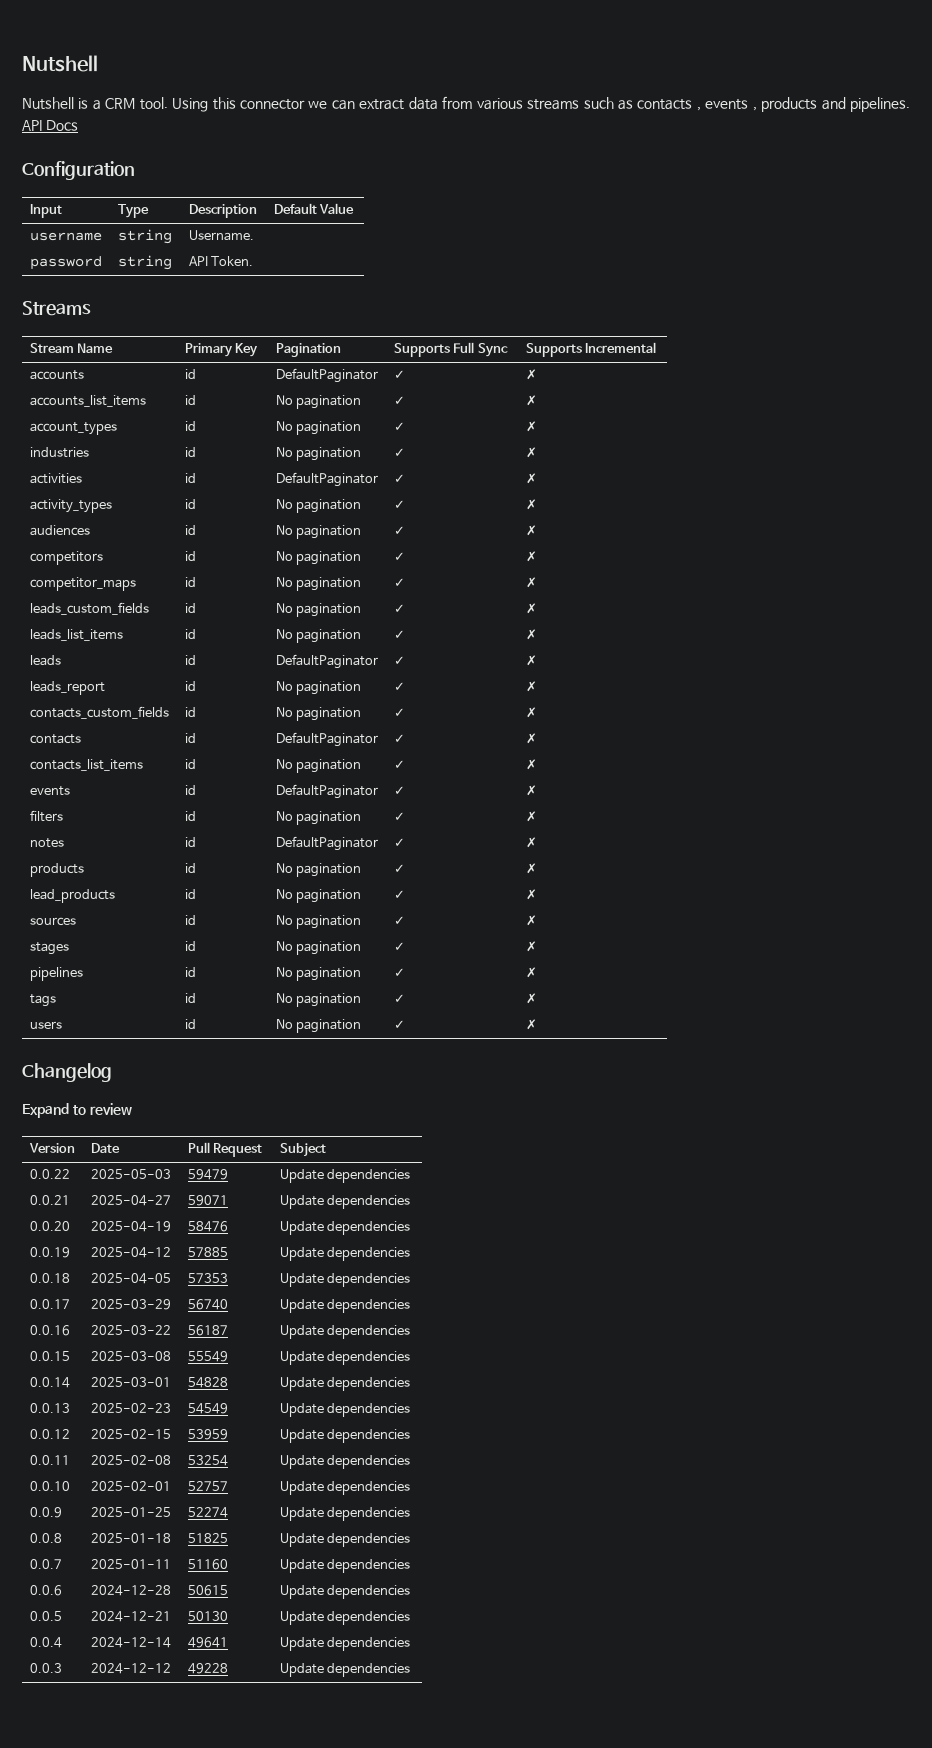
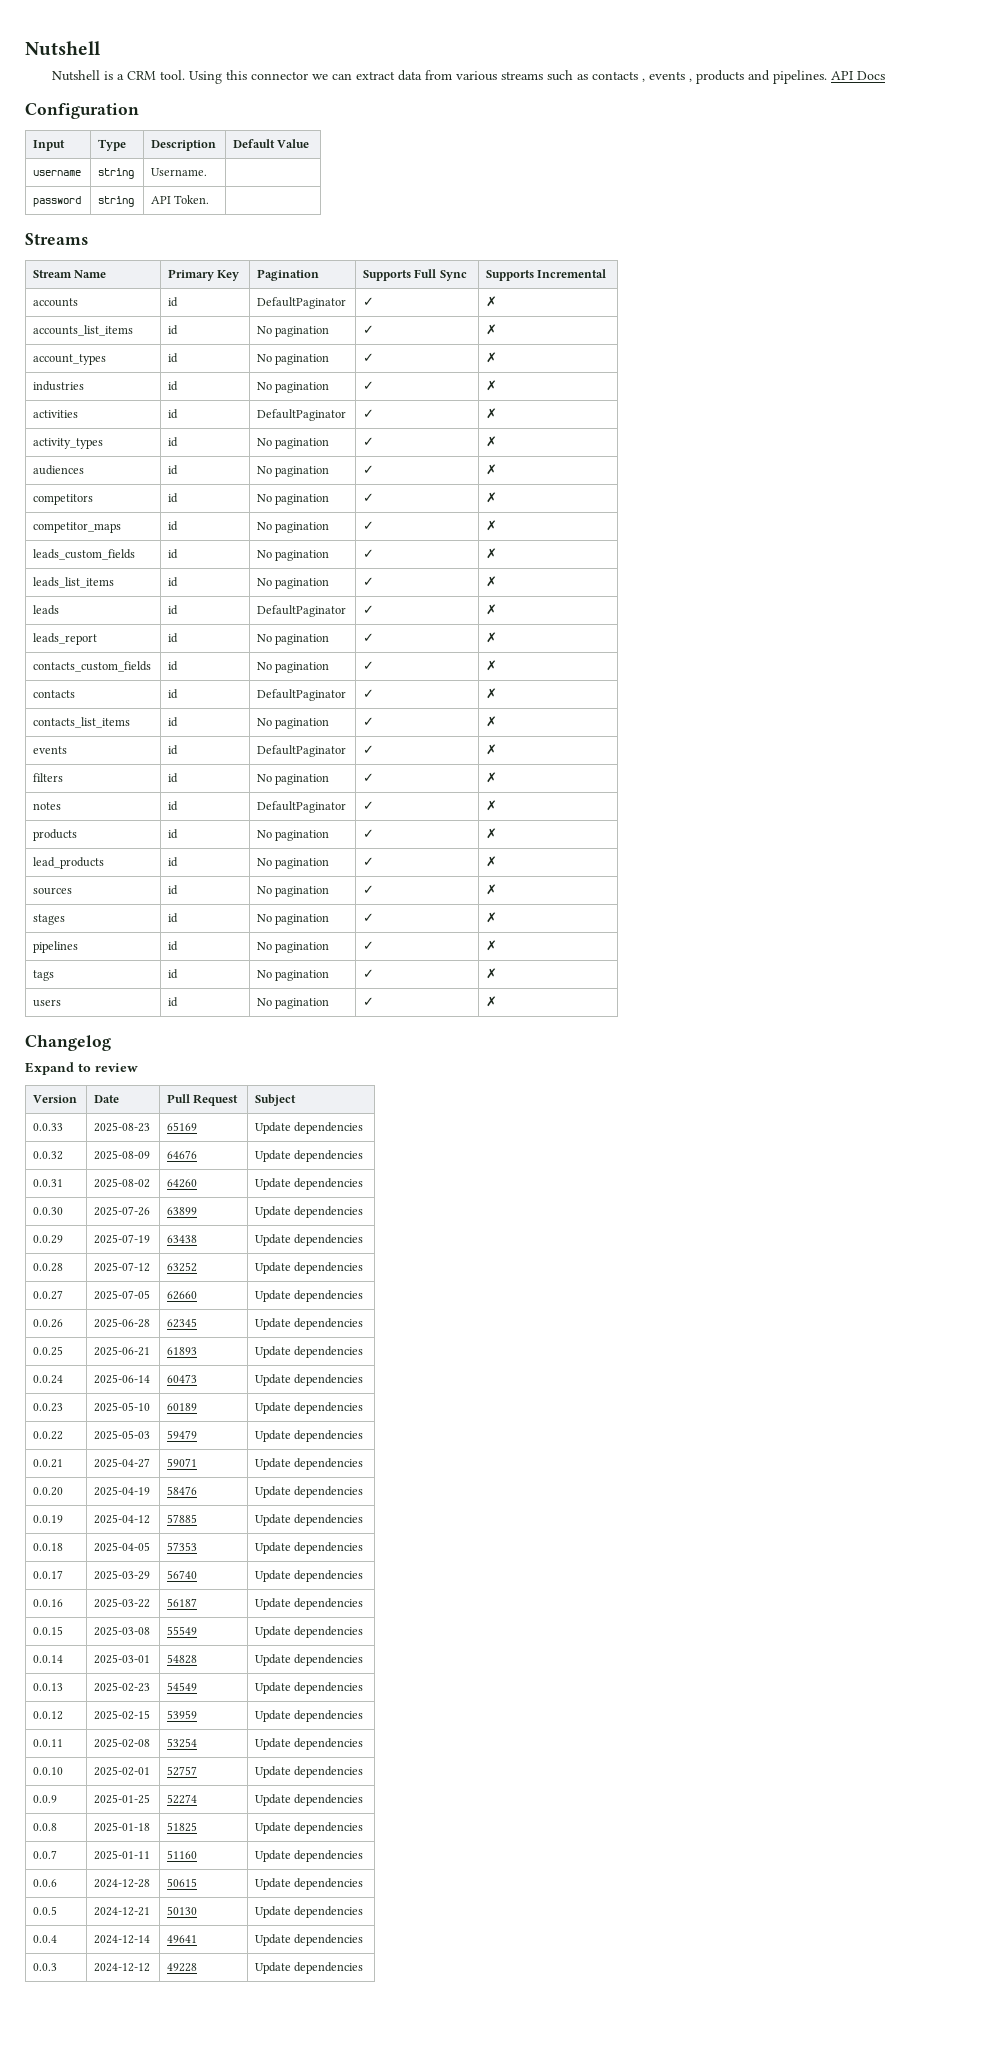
+ 0.0.33 | 2025-08-23 | 65169 | Update dependencies
+ 0.0.32 | 2025-08-09 | 64676 | Update dependencies
+ 0.0.31 | 2025-08-02 | 64260 | Update dependencies
+ 0.0.30 | 2025-07-26 | 63899 | Update dependencies
+ 0.0.29 | 2025-07-19 | 63438 | Update dependencies
+ 0.0.28 | 2025-07-12 | 63252 | Update dependencies
+ 0.0.27 | 2025-07-05 | 62660 | Update dependencies
+ 0.0.26 | 2025-06-28 | 62345 | Update dependencies
+ 0.0.25 | 2025-06-21 | 61893 | Update dependencies
+ 0.0.24 | 2025-06-14 | 60473 | Update dependencies
+ 0.0.23 | 2025-05-10 | 60189 | Update dependencies

